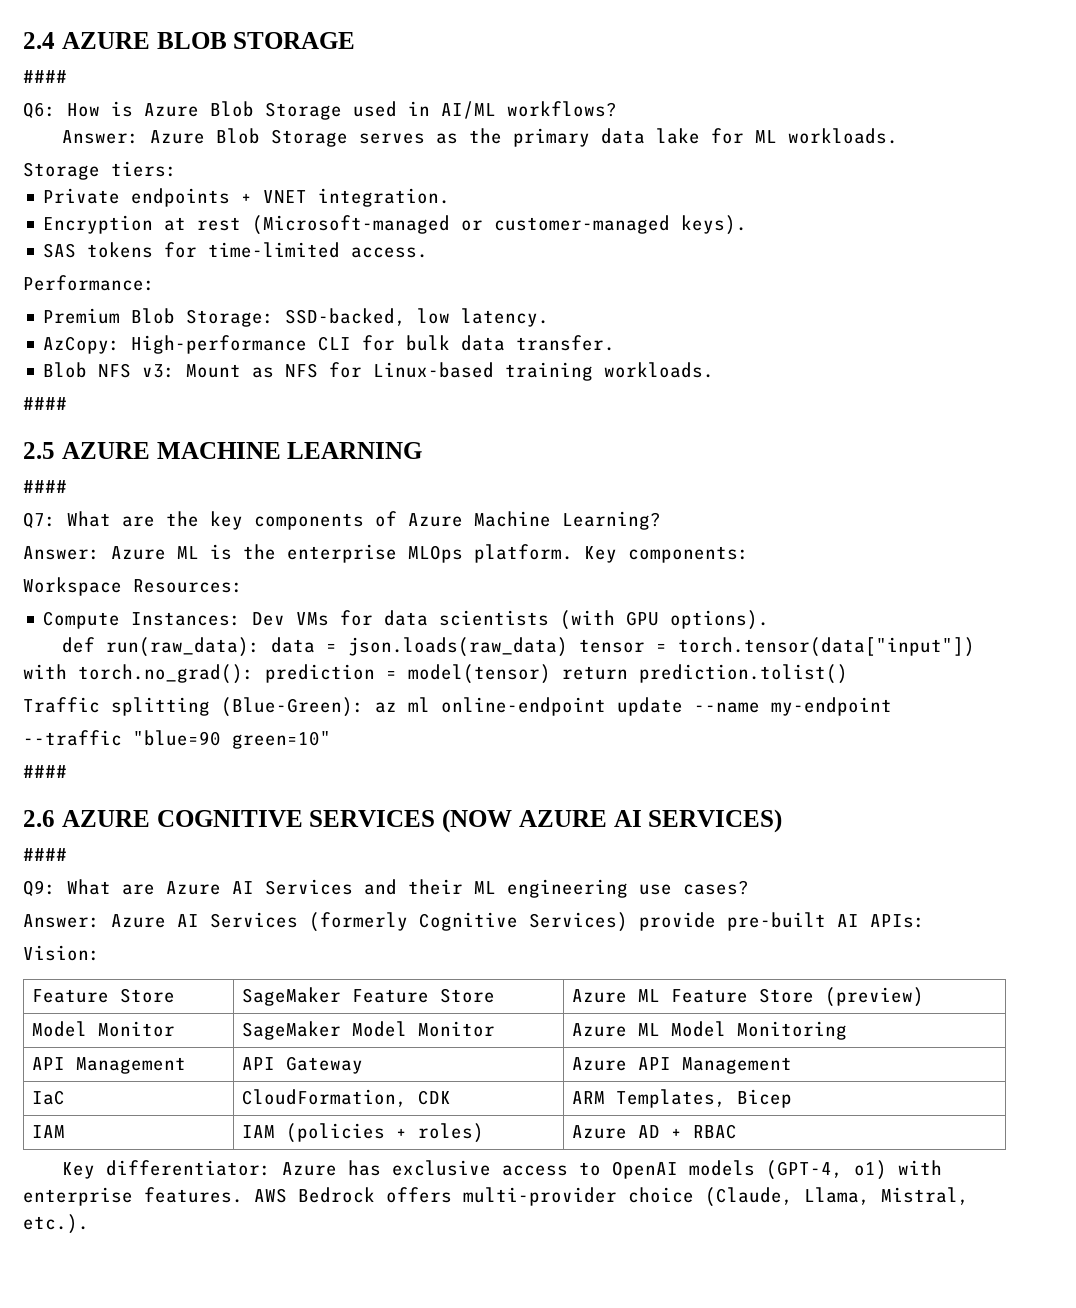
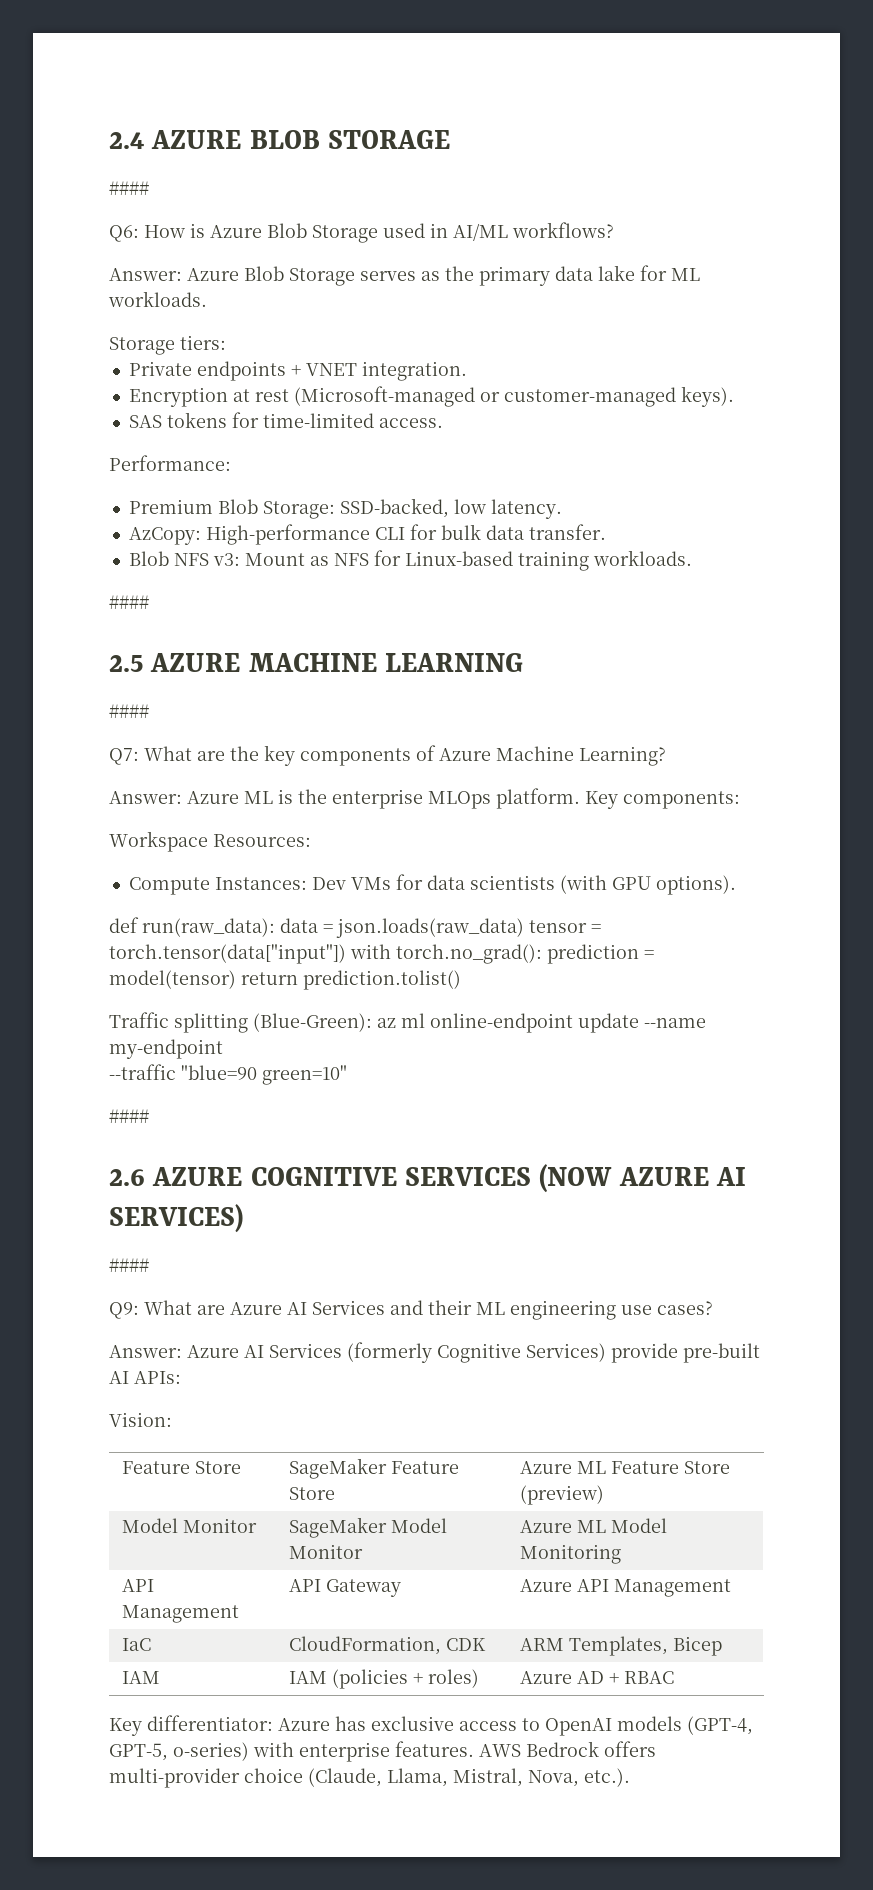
- Key differentiator: Azure has exclusive access to OpenAI models (GPT-4, o1) with enterprise features.
+ Key differentiator: Azure has exclusive access to OpenAI models (GPT-4, GPT-5, o-series) with enterprise features.
- AWS Bedrock offers multi-provider choice (Claude, Llama, Mistral, etc.).
+ AWS Bedrock offers multi-provider choice (Claude, Llama, Mistral, Nova, etc.).

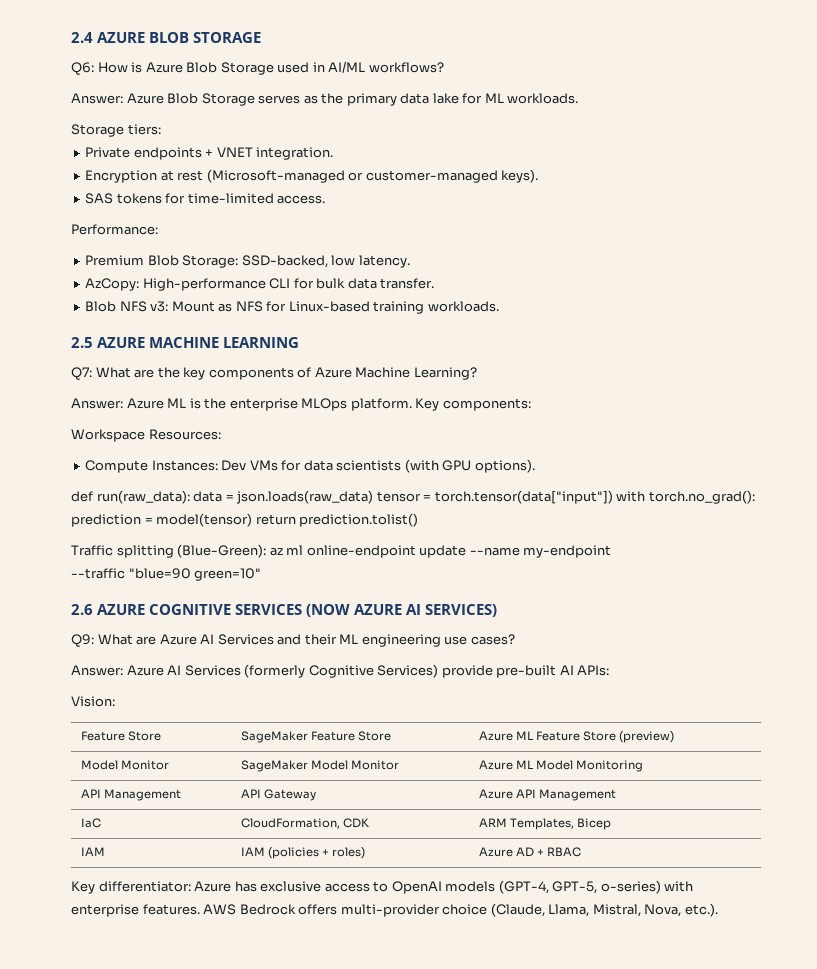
  2.4 AZURE BLOB STORAGE
- ####
  Blob NFS v3: Mount as NFS for Linux-based training workloads.
- ####
  2.5 AZURE MACHINE LEARNING
- ####
  --traffic "blue=90 green=10"
- ####
  2.6 AZURE COGNITIVE SERVICES (NOW AZURE AI SERVICES)
- ####

